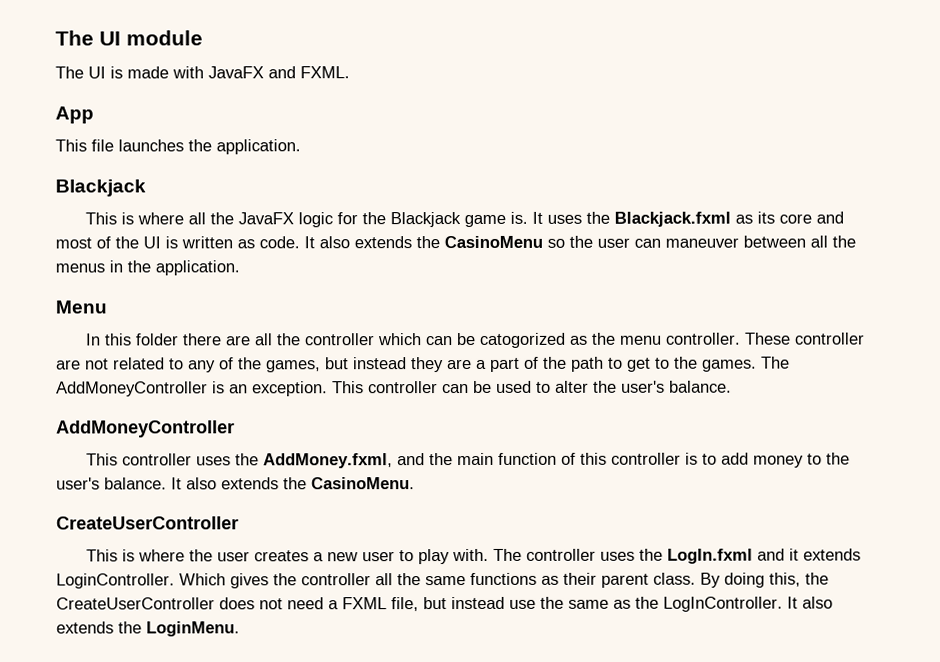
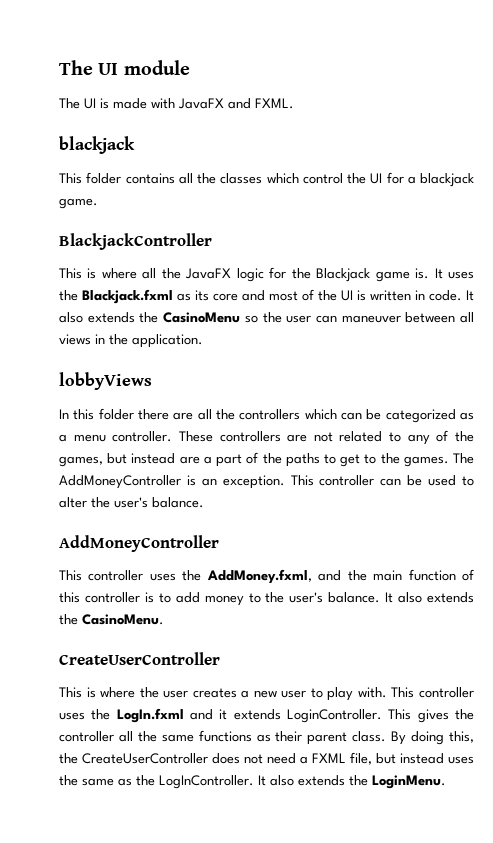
  The UI is made with JavaFX and FXML.
- App
- This file launches the application.
- Blackjack
+ blackjack
+ This folder contains all the classes which control the UI for a blackjack game.
+ BlackjackController
- It uses the Blackjack.fxml as its core and most of the UI is written as code.
+ It uses the Blackjack.fxml as its core and most of the UI is written in code.
- It also extends the CasinoMenu so the user can maneuver between all the menus in the application.
+ It also extends the CasinoMenu so the user can maneuver between all views in the application.
- Menu
+ lobbyViews
- In this folder there are all the controller which can be catogorized as the menu controller.
+ In this folder there are all the controllers which can be categorized as a menu controller.
- These controller are not related to any of the games, but instead they are a part of the path to get to the games.
+ These controllers are not related to any of the games, but instead are a part of the paths to get to the games.
- The controller uses the LogIn.fxml and it extends LoginController.
+ This controller uses the LogIn.fxml and it extends LoginController.
- Which gives the controller all the same functions as their parent class.
+ This gives the controller all the same functions as their parent class.
- By doing this, the CreateUserController does not need a FXML file, but instead use the same as the LogInController.
+ By doing this, the CreateUserController does not need a FXML file, but instead uses the same as the LogInController.

